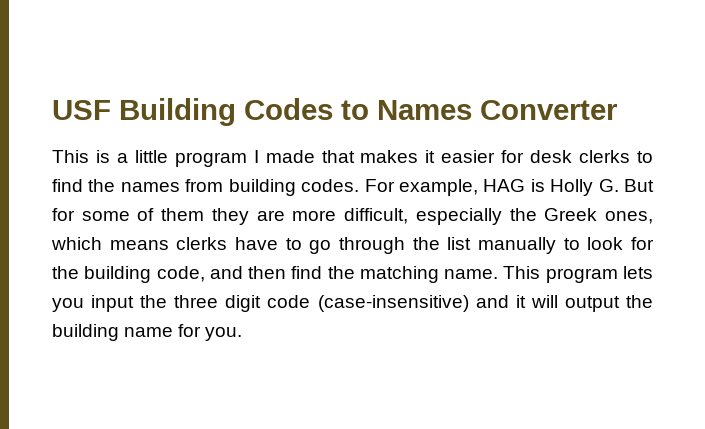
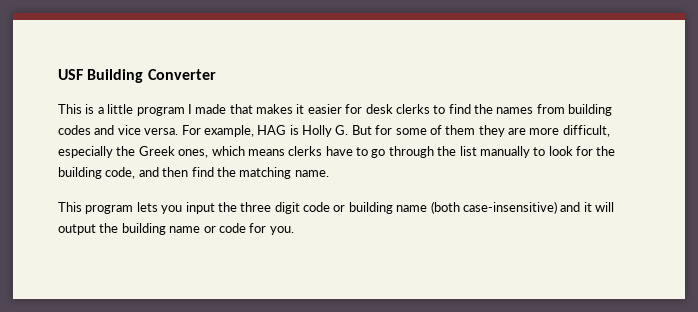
- USF Building Codes to Names Converter
+ USF Building Converter
- This is a little program I made that makes it easier for desk clerks to find the names from building codes.
+ This is a little program I made that makes it easier for desk clerks to find the names from building codes and vice versa.
- For example, HAG is Holly G. But for some of them they are more difficult, especially the Greek ones, which means clerks have to go through the list manually to look for the building code, and then find the matching name. This program lets you input the three digit code (case-insensitive) and it will output the building name for you.
+ For example, HAG is Holly G. But for some of them they are more difficult, especially the Greek ones, which means clerks have to go through the list manually to look for the building code, and then find the matching name.
+ This program lets you input the three digit code or building name (both case-insensitive) and it will output the building name or code for you.

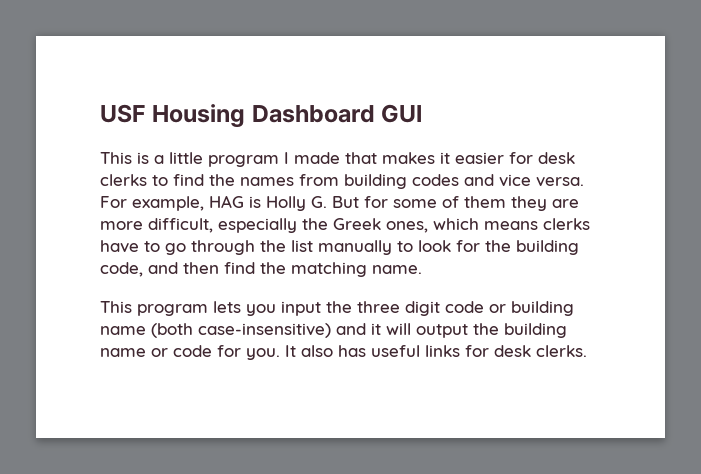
- USF Building Converter
+ USF Housing Dashboard GUI
+ It also has useful links for desk clerks.

